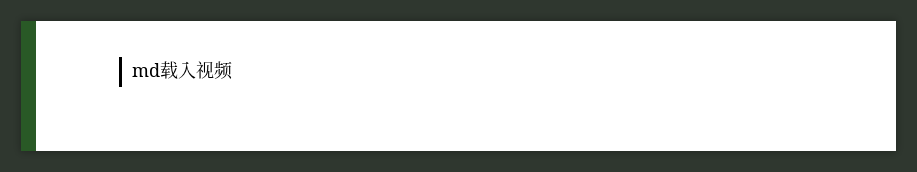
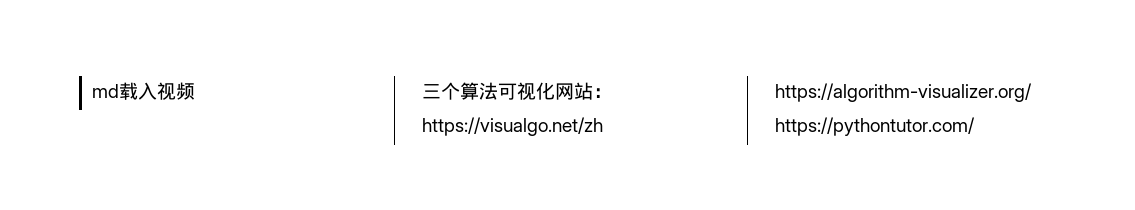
+ 三个算法可视化网站：https://visualgo.net/zh https://algorithm-visualizer.org/ https://pythontutor.com/

